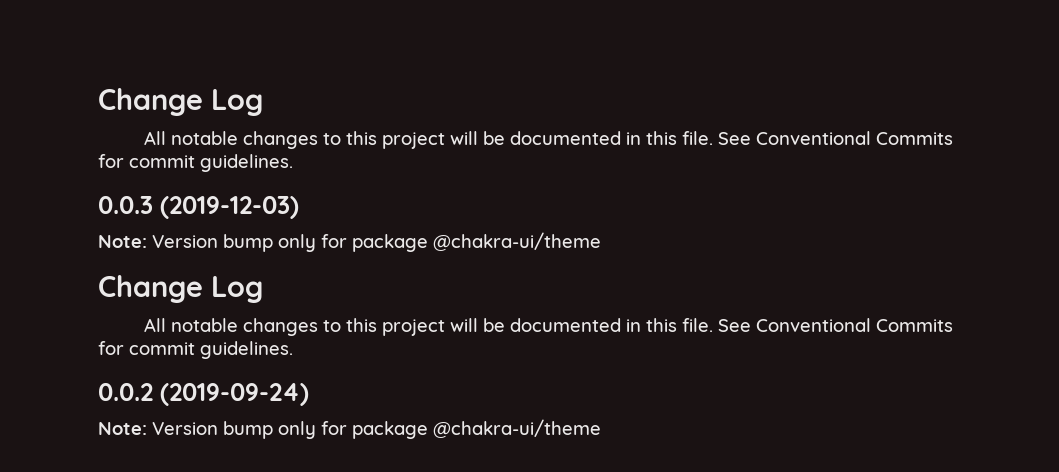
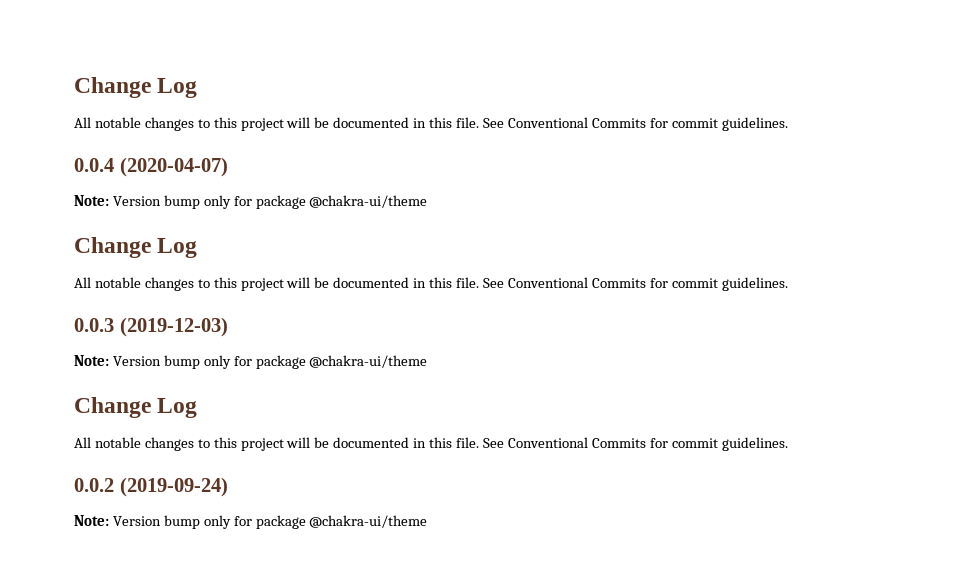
+ 0.0.4 (2020-04-07)
+ Note: Version bump only for package @chakra-ui/theme
+ Change Log
+ All notable changes to this project will be documented in this file. See Conventional Commits for commit guidelines.

